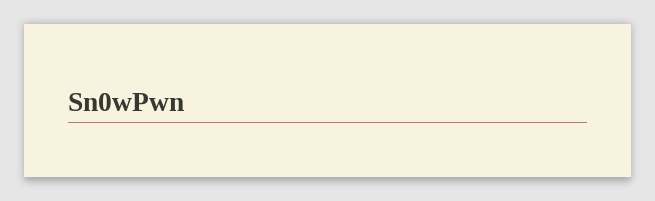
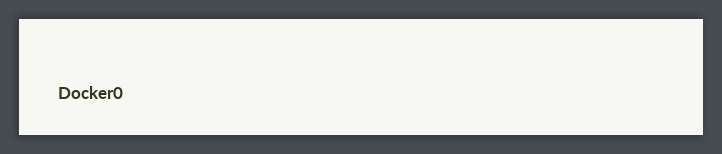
- Sn0wPwn
+ Docker0

